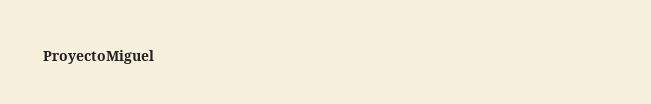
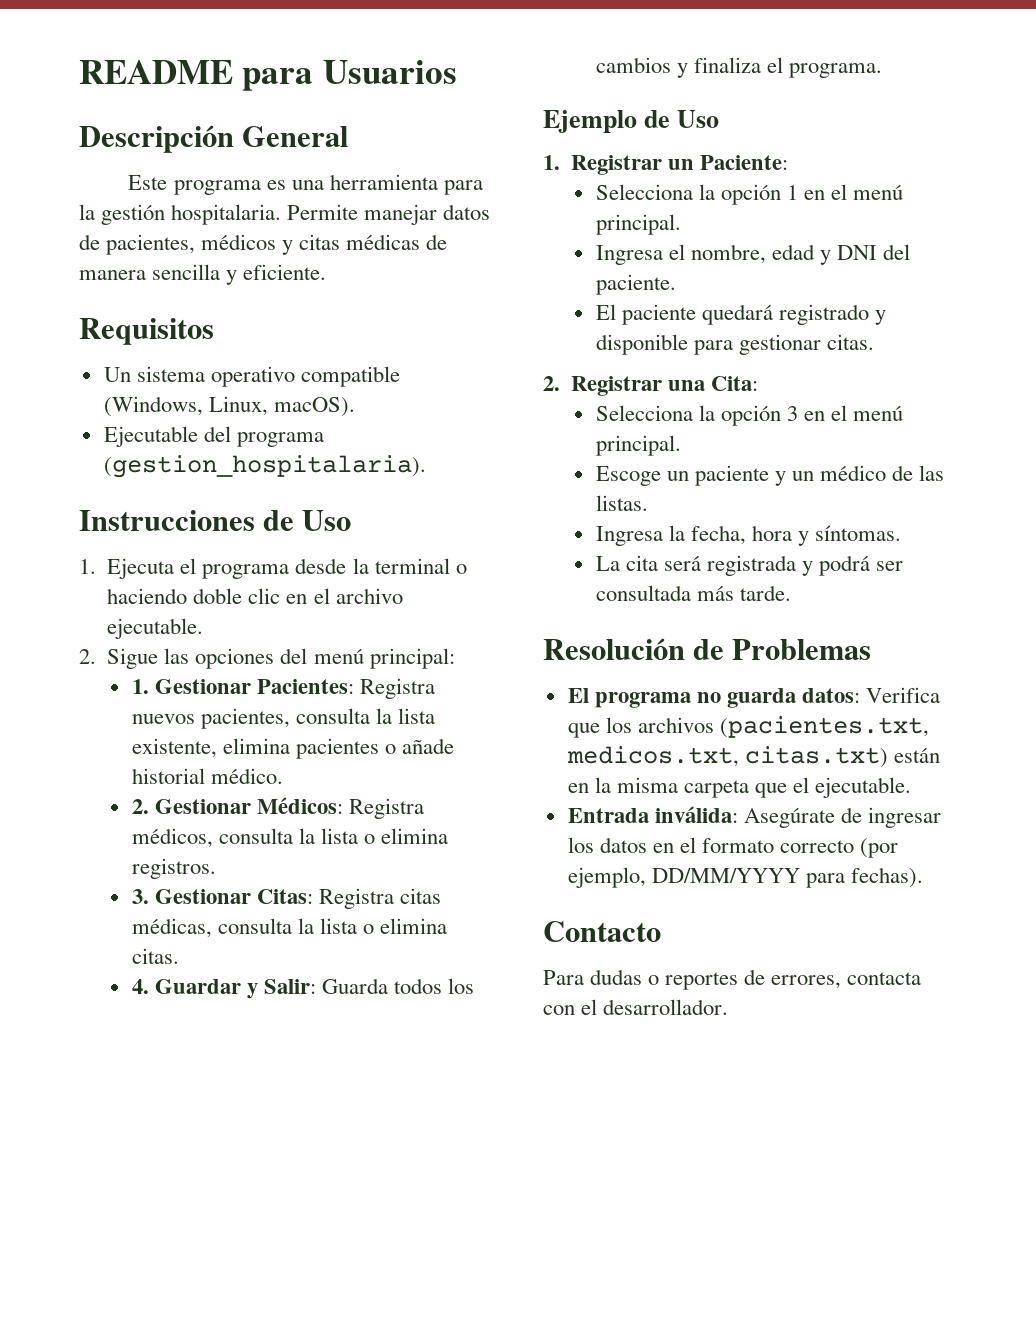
- ProyectoMiguel
+ README para Usuarios
+ Descripción General
+ Este programa es una herramienta para la gestión hospitalaria. Permite manejar datos de pacientes, médicos y citas médicas de manera sencilla y eficiente.
+ Requisitos
+ Un sistema operativo compatible (Windows, Linux, macOS).
+ Ejecutable del programa (gestion_hospitalaria).
+ Instrucciones de Uso
+ 1. Ejecuta el programa desde la terminal o haciendo doble clic en el archivo ejecutable.
+ 2. Sigue las opciones del menú principal:
+ 1. Gestionar Pacientes: Registra nuevos pacientes, consulta la lista existente, elimina pacientes o añade historial médico.
+ 2. Gestionar Médicos: Registra médicos, consulta la lista o elimina registros.
+ 3. Gestionar Citas: Registra citas médicas, consulta la lista o elimina citas.
+ 4. Guardar y Salir: Guarda todos los cambios y finaliza el programa.
+ Ejemplo de Uso
+ 1. Registrar un Paciente:
+ Selecciona la opción 1 en el menú principal.
+ Ingresa el nombre, edad y DNI del paciente.
+ El paciente quedará registrado y disponible para gestionar citas.
+ 2. Registrar una Cita:
+ Selecciona la opción 3 en el menú principal.
+ Escoge un paciente y un médico de las listas.
+ Ingresa la fecha, hora y síntomas.
+ La cita será registrada y podrá ser consultada más tarde.
+ Resolución de Problemas
+ El programa no guarda datos: Verifica que los archivos (pacientes.txt, medicos.txt, citas.txt) están en la misma carpeta que el ejecutable.
+ Entrada inválida: Asegúrate de ingresar los datos en el formato correcto (por ejemplo, DD/MM/YYYY para fechas).
+ Contacto
+ Para dudas o reportes de errores, contacta con el desarrollador.

